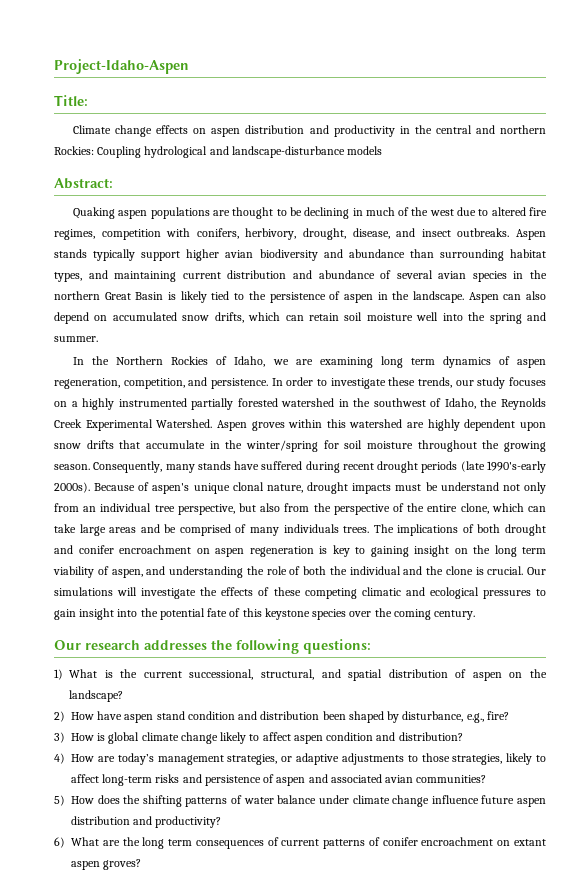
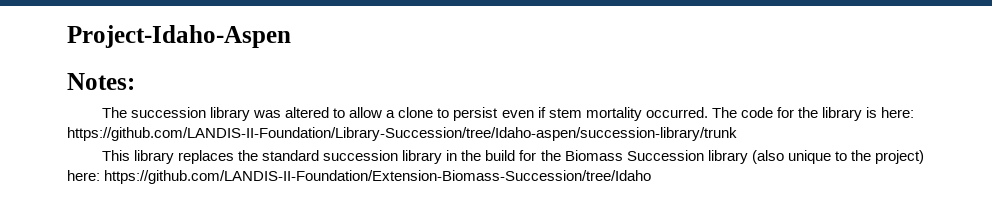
- Title:
- Climate change effects on aspen distribution and productivity in the central and northern Rockies: Coupling hydrological and landscape-disturbance models
- Abstract:
- Quaking aspen populations are thought to be declining in much of the west due to altered fire regimes, competition with conifers, herbivory, drought, disease, and insect outbreaks. Aspen stands typically support higher avian biodiversity and abundance than surrounding habitat types, and maintaining current distribution and abundance of several avian species in the northern Great Basin is likely tied to the persistence of aspen in the landscape. Aspen can also depend on accumulated snow drifts, which can retain soil moisture well into the spring and summer.
- In the Northern Rockies of Idaho, we are examining long term dynamics of aspen regeneration, competition, and persistence. In order to investigate these trends, our study focuses on a highly instrumented partially forested watershed in the southwest of Idaho, the Reynolds Creek Experimental Watershed. Aspen groves within this watershed are highly dependent upon snow drifts that accumulate in the winter/spring for soil moisture throughout the growing season. Consequently, many stands have suffered during recent drought periods (late 1990's-early 2000s). Because of aspen's unique clonal nature, drought impacts must be understand not only from an individual tree perspective, but also from the perspective of the entire clone, which can take large areas and be comprised of many individuals trees. The implications of both drought and conifer encroachment on aspen regeneration is key to gaining insight on the long term viability of aspen, and understanding the role of both the individual and the clone is crucial. Our simulations will investigate the effects of these competing climatic and ecological pressures to gain insight into the potential fate of this keystone species over the coming century.
- Our research addresses the following questions:
- 1) What is the current successional, structural, and spatial distribution of aspen on the landscape?
- 2) How have aspen stand condition and distribution been shaped by disturbance, e.g., fire?
- 3) How is global climate change likely to affect aspen condition and distribution?
- 4) How are today’s management strategies, or adaptive adjustments to those strategies, likely to affect long-term risks and persistence of aspen and associated avian communities?
- 5) How does the shifting patterns of water balance under climate change influence future aspen distribution and productivity?
- 6) What are the long term consequences of current patterns of conifer encroachment on extant aspen groves?
+ Notes:
+ The succession library was altered to allow a clone to persist even if stem mortality occurred. The code for the library is here: https://github.com/LANDIS-II-Foundation/Library-Succession/tree/Idaho-aspen/succession-library/trunk
+ This library replaces the standard succession library in the build for the Biomass Succession library (also unique to the project) here: https://github.com/LANDIS-II-Foundation/Extension-Biomass-Succession/tree/Idaho

